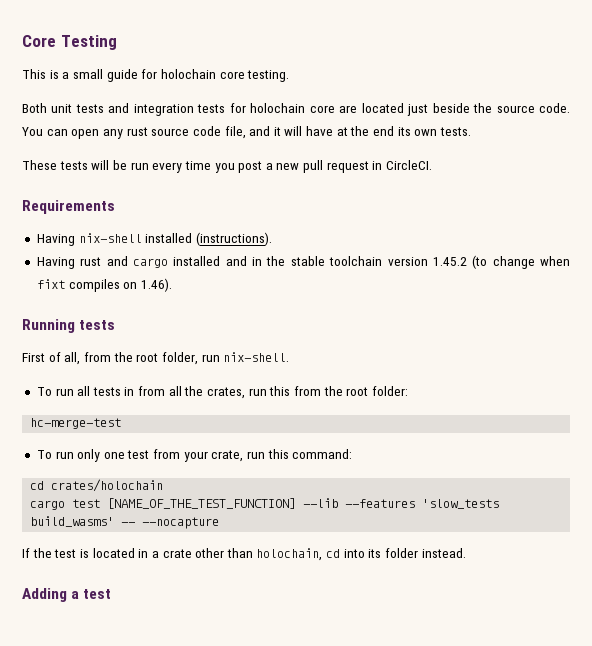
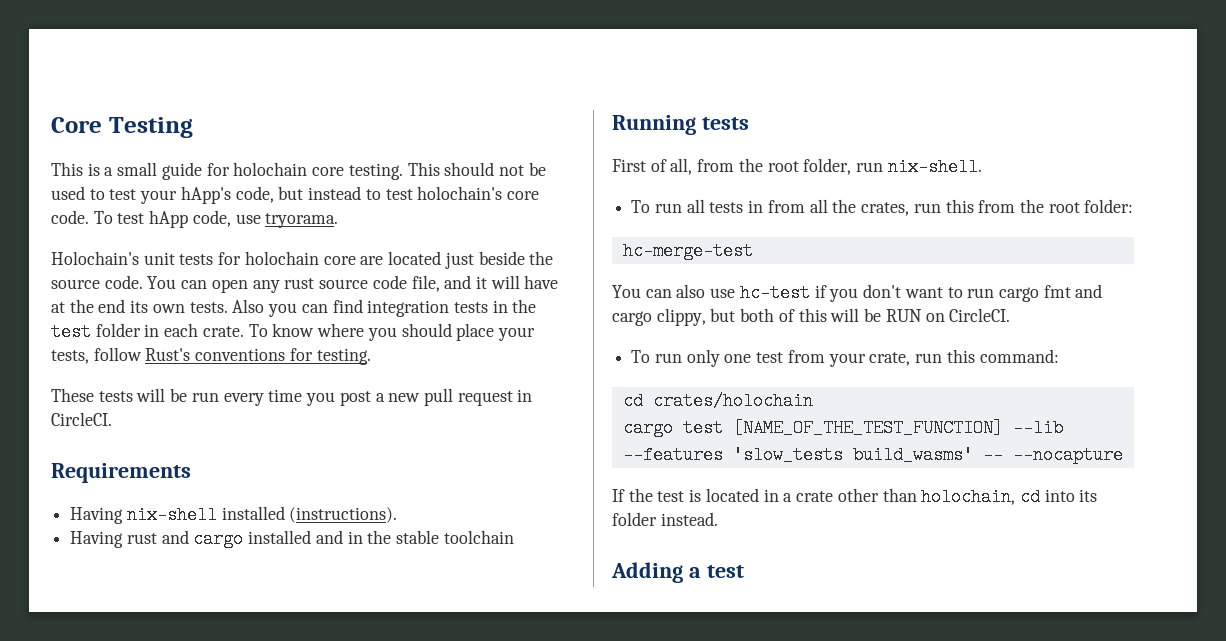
- This is a small guide for holochain core testing.
- Both unit tests and integration tests for holochain core are located just beside the source code.
+ This is a small guide for holochain core testing. This should not be used to test your hApp's code, but instead to test holochain's core code. To test hApp code, use tryorama.
+ Holochain's unit tests for holochain core are located just beside the source code.
+ Also you can find integration tests in the test folder in each crate. To know where you should place your tests, follow Rust's conventions for testing.
- Having rust and cargo installed and in the stable toolchain version 1.45.2 (to change when fixt compiles on 1.46).
+ Having rust and cargo installed and in the stable toolchain
+ You can also use hc-test if you don't want to run cargo fmt and cargo clippy, but both of this will be RUN on CircleCI.

